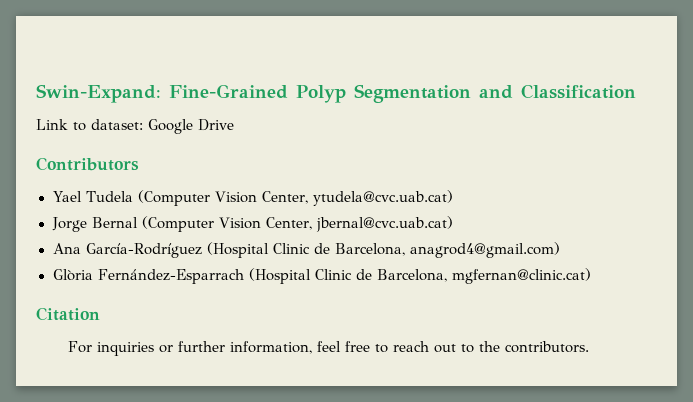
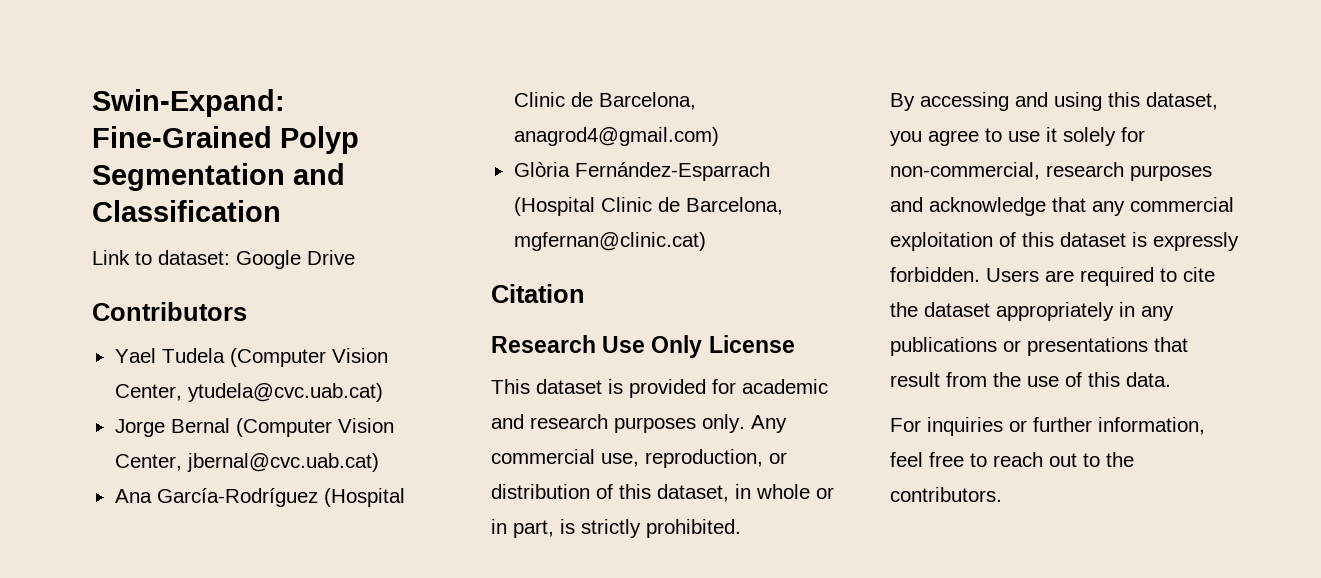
+ Research Use Only License
+ This dataset is provided for academic and research purposes only. Any commercial use, reproduction, or distribution of this dataset, in whole or in part, is strictly prohibited.
+ By accessing and using this dataset, you agree to use it solely for non-commercial, research purposes and acknowledge that any commercial exploitation of this dataset is expressly forbidden. Users are required to cite the dataset appropriately in any publications or presentations that result from the use of this data.

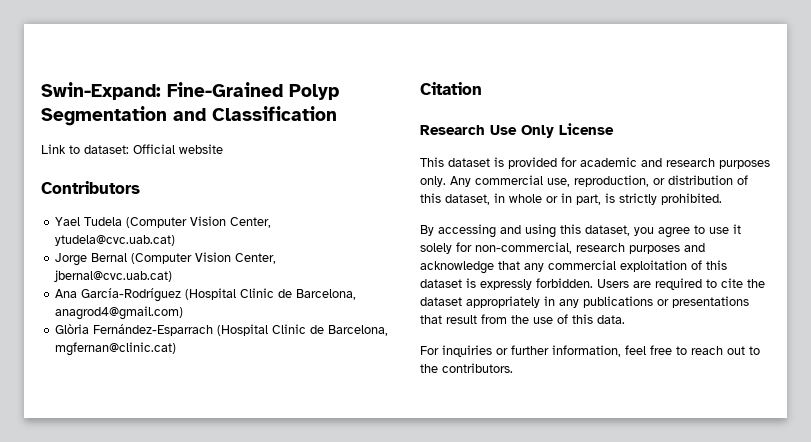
- Link to dataset: Google Drive
+ Link to dataset: Official website

